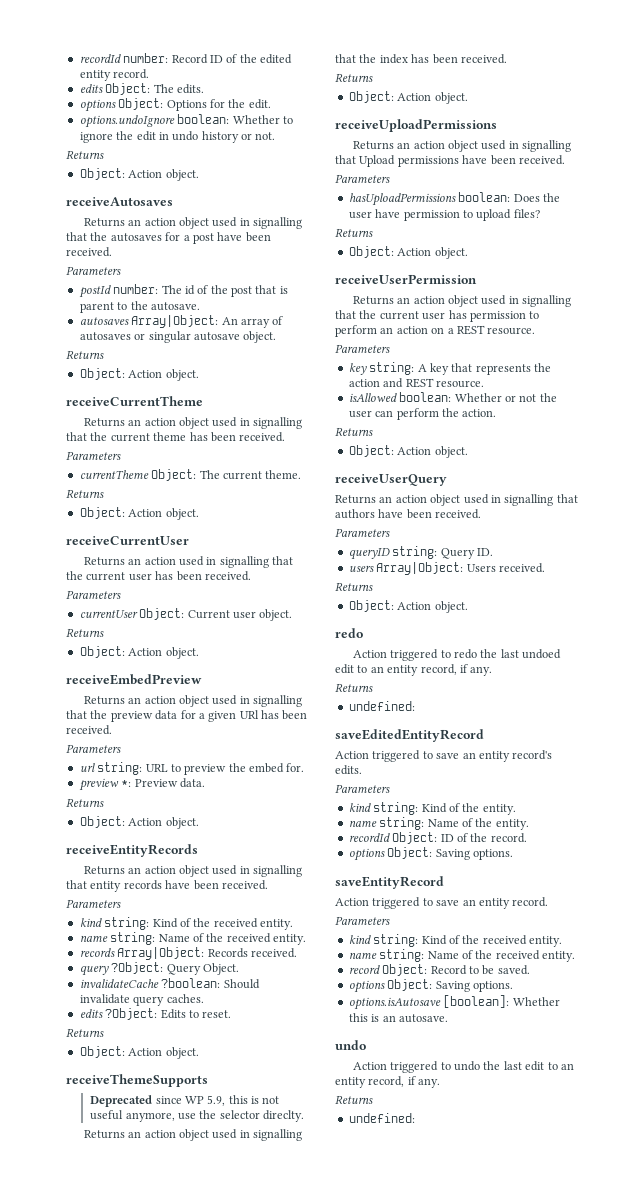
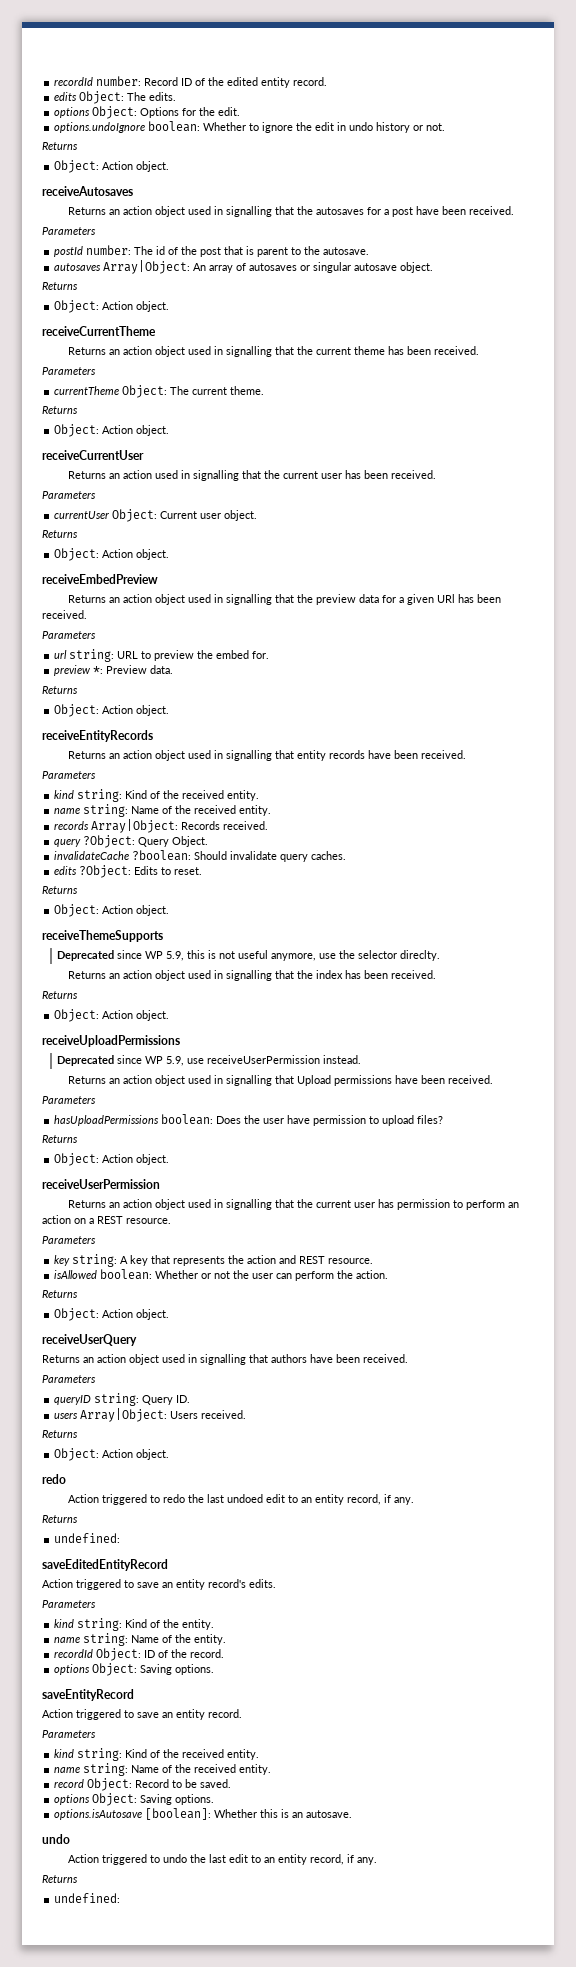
+ Deprecated since WP 5.9, use receiveUserPermission instead.

